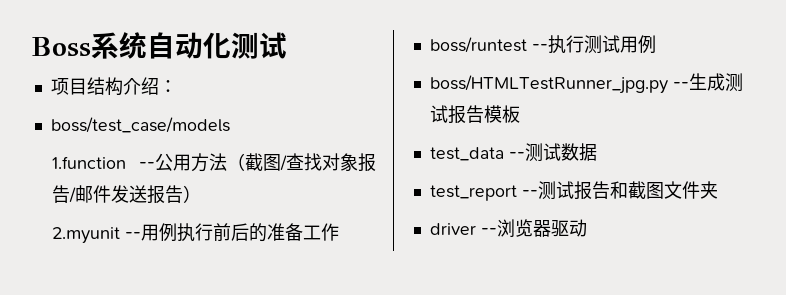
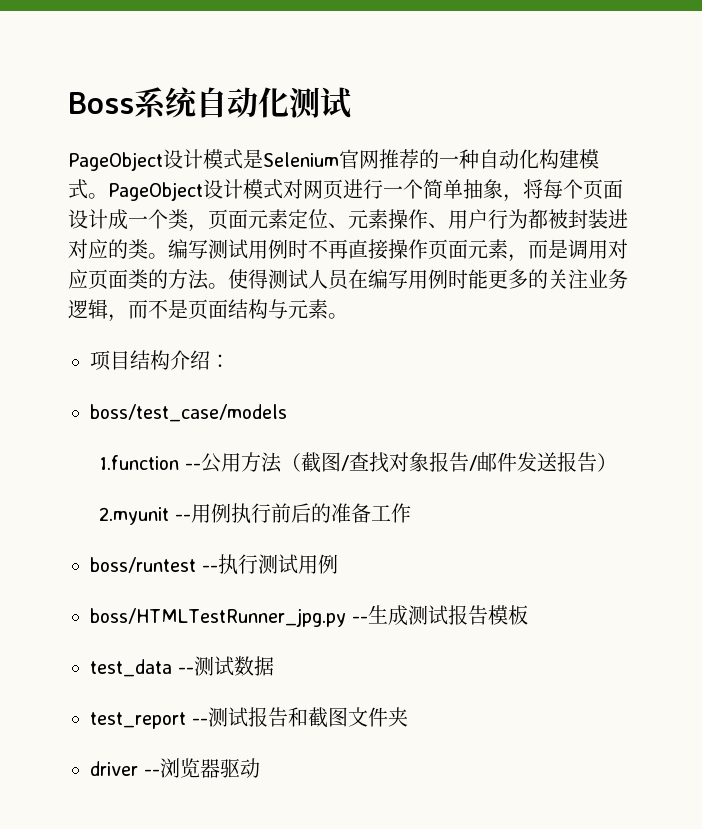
+ PageObject设计模式是Selenium官网推荐的一种自动化构建模式。PageObject设计模式对网页进行一个简单抽象，将每个页面设计成一个类，页面元素定位、元素操作、用户行为都被封装进对应的类。编写测试用例时不再直接操作页面元素，而是调用对应页面类的方法。使得测试人员在编写用例时能更多的关注业务逻辑，而不是页面结构与元素。

